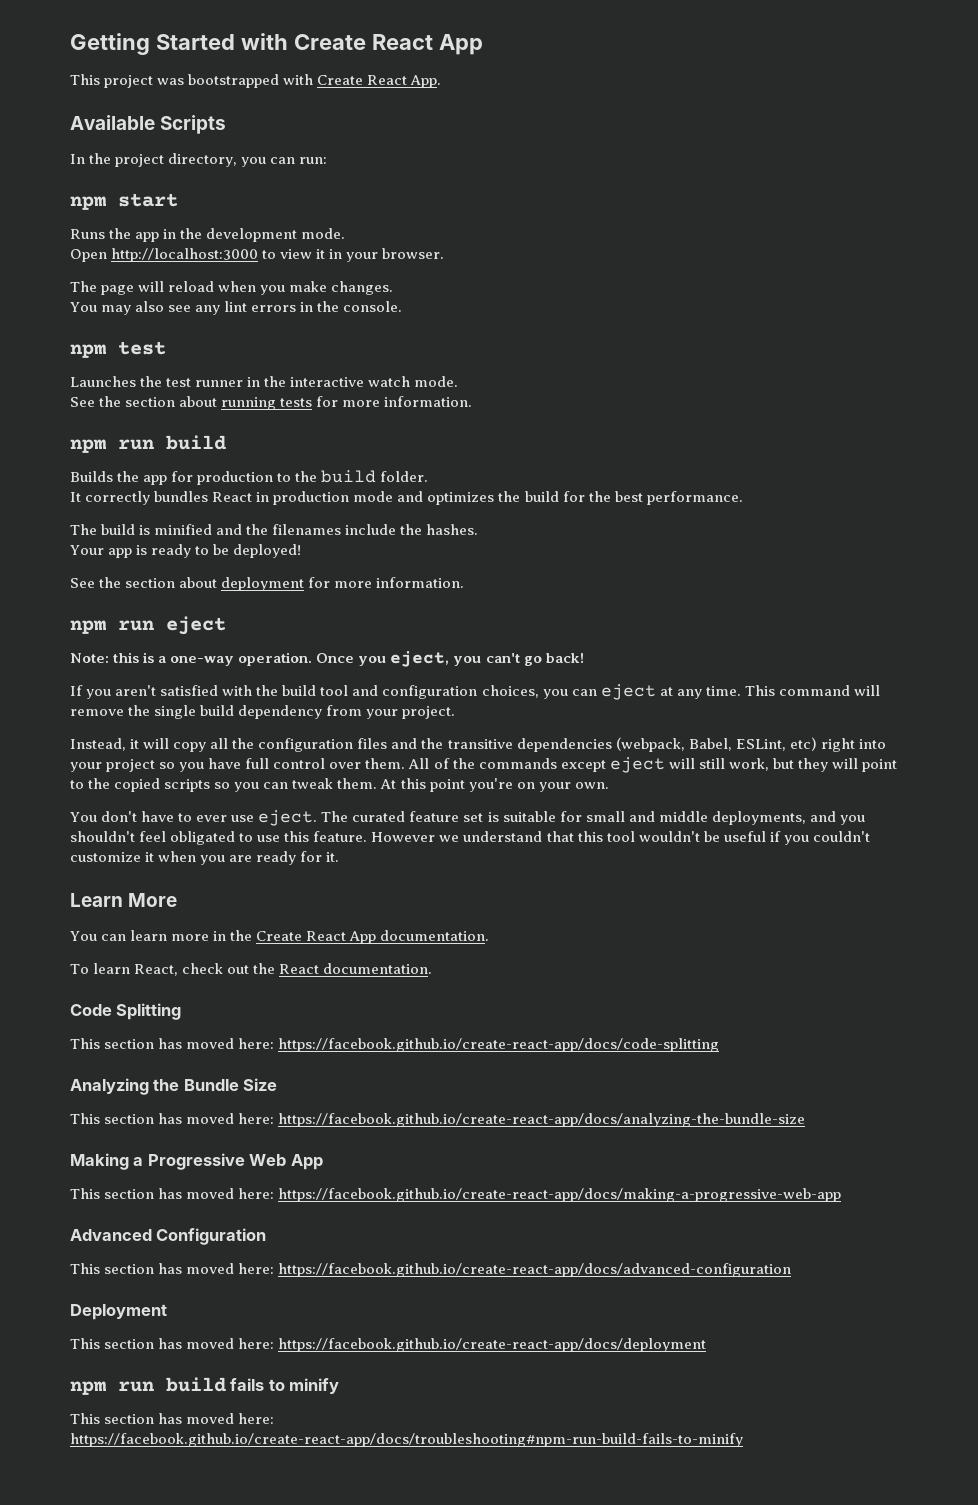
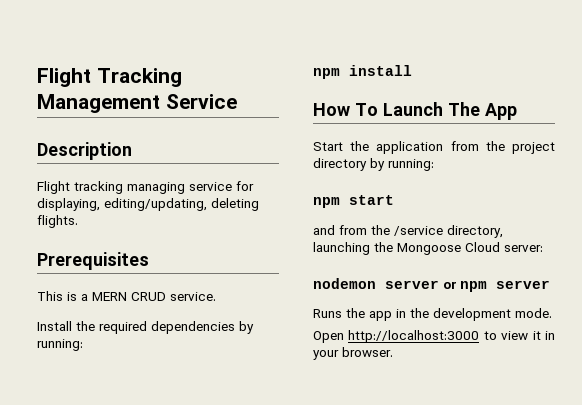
- Getting Started with Create React App
- This project was bootstrapped with Create React App.
- Available Scripts
- In the project directory, you can run:
+ Flight Tracking Management Service
+ Description
+ Flight tracking managing service for displaying, editing/updating, deleting flights.
+ Prerequisites
+ This is a MERN CRUD service.
+ Install the required dependencies by running:
+ npm install
+ How To Launch The App
+ Start the application from the project directory by running:
  npm start
+ and from the /service directory, launching the Mongoose Cloud server:
+ nodemon server or npm server
- The page will reload when you make changes.
- You may also see any lint errors in the console.
- npm test
- Launches the test runner in the interactive watch mode.
- See the section about running tests for more information.
- npm run build
- Builds the app for production to the build folder.
- It correctly bundles React in production mode and optimizes the build for the best performance.
- The build is minified and the filenames include the hashes.
- Your app is ready to be deployed!
- See the section about deployment for more information.
- npm run eject
- Note: this is a one-way operation. Once you eject, you can't go back!
- If you aren't satisfied with the build tool and configuration choices, you can eject at any time. This command will remove the single build dependency from your project.
- Instead, it will copy all the configuration files and the transitive dependencies (webpack, Babel, ESLint, etc) right into your project so you have full control over them. All of the commands except eject will still work, but they will point to the copied scripts so you can tweak them. At this point you're on your own.
- You don't have to ever use eject. The curated feature set is suitable for small and middle deployments, and you shouldn't feel obligated to use this feature. However we understand that this tool wouldn't be useful if you couldn't customize it when you are ready for it.
- Learn More
- You can learn more in the Create React App documentation.
- To learn React, check out the React documentation.
- Code Splitting
- This section has moved here: https://facebook.github.io/create-react-app/docs/code-splitting
- Analyzing the Bundle Size
- This section has moved here: https://facebook.github.io/create-react-app/docs/analyzing-the-bundle-size
- Making a Progressive Web App
- This section has moved here: https://facebook.github.io/create-react-app/docs/making-a-progressive-web-app
- Advanced Configuration
- This section has moved here: https://facebook.github.io/create-react-app/docs/advanced-configuration
- Deployment
- This section has moved here: https://facebook.github.io/create-react-app/docs/deployment
- npm run build fails to minify
- This section has moved here: https://facebook.github.io/create-react-app/docs/troubleshooting#npm-run-build-fails-to-minify

